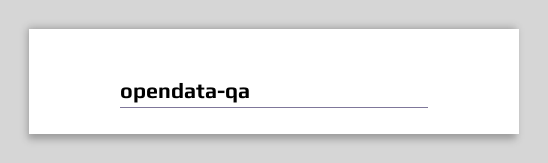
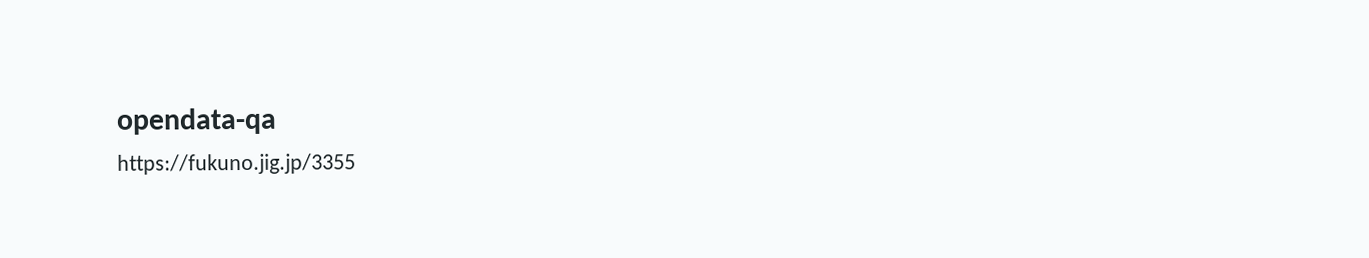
+ https://fukuno.jig.jp/3355

